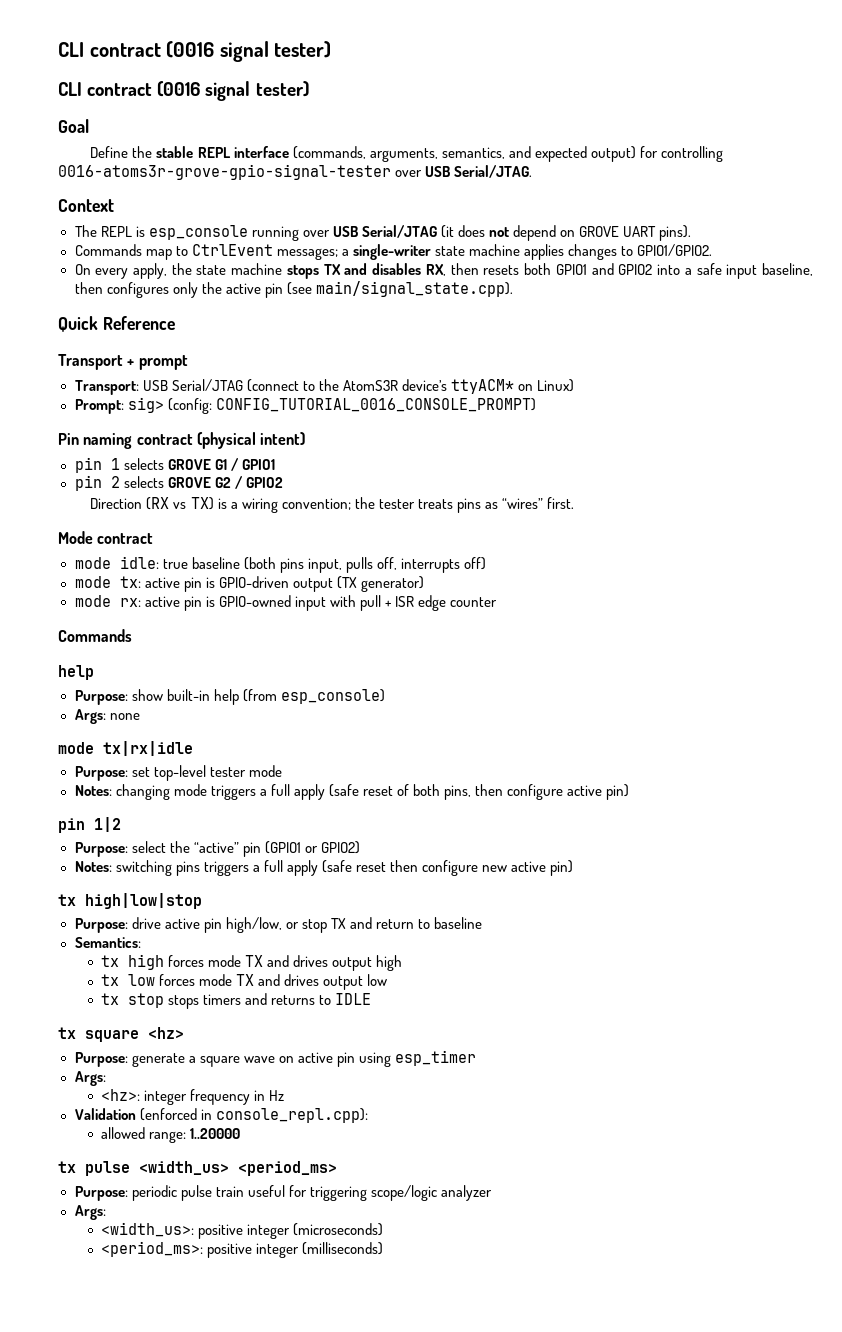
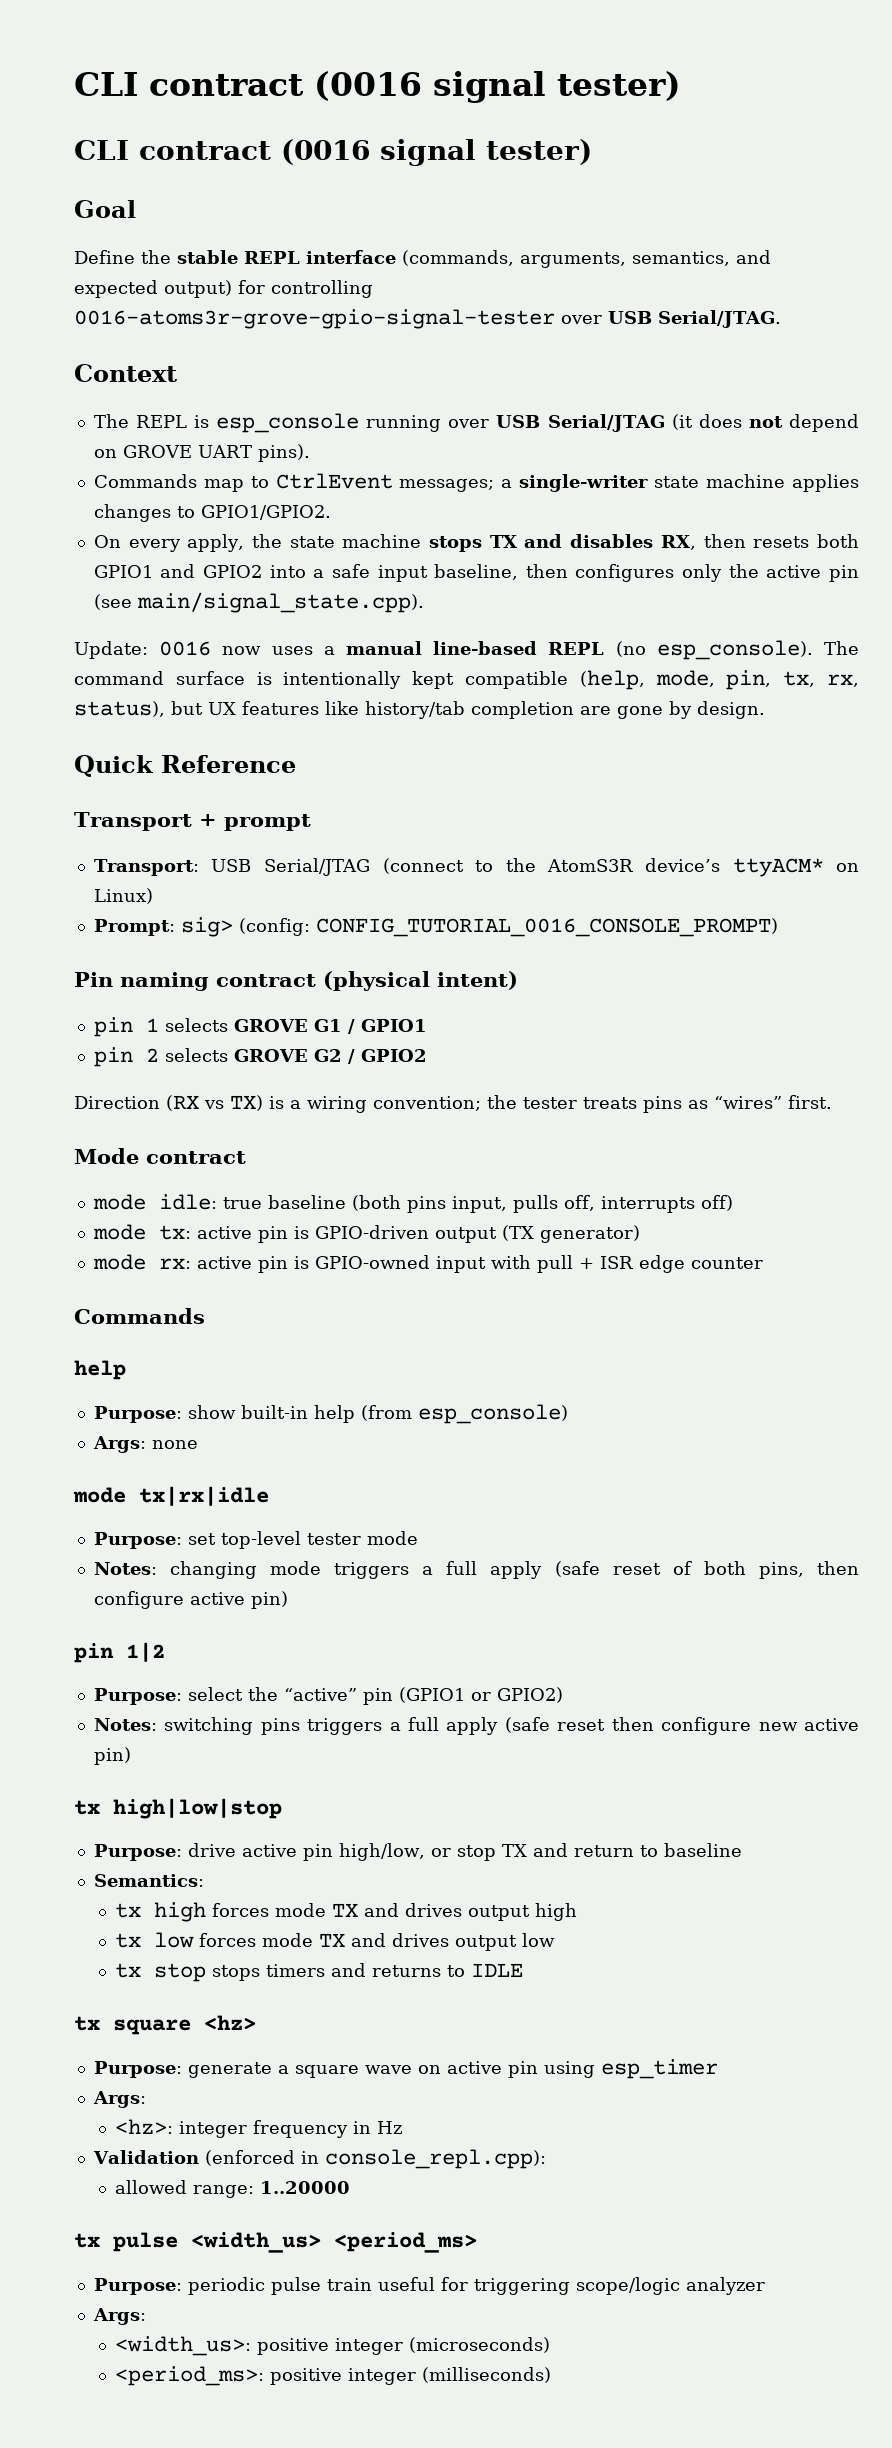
+ Update: 0016 now uses a manual line-based REPL (no esp_console). The command surface is intentionally kept compatible (help, mode, pin, tx, rx, status), but UX features like history/tab completion are gone by design.

